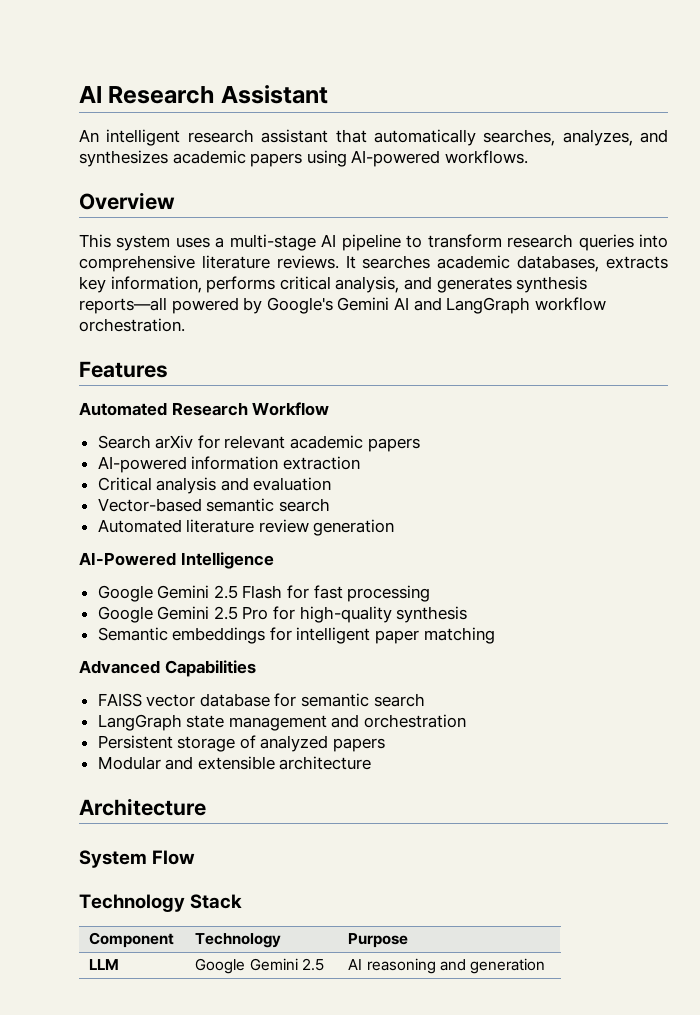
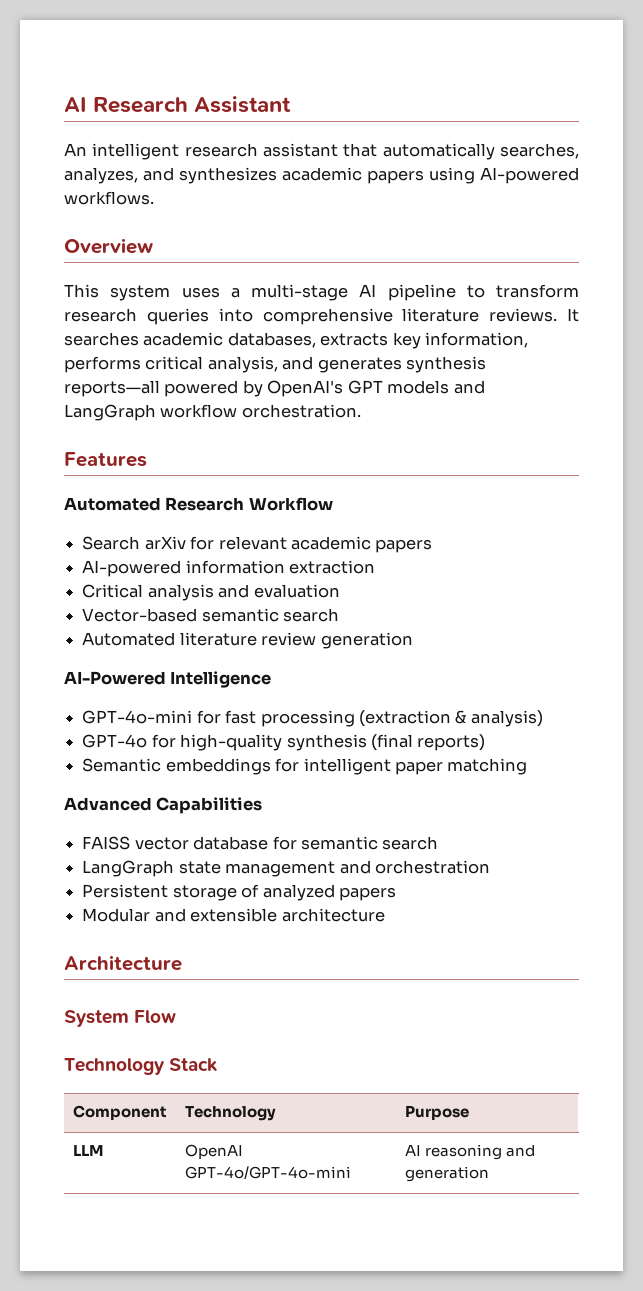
- It searches academic databases, extracts key information, performs critical analysis, and generates synthesis reports—all powered by Google's Gemini AI and LangGraph workflow orchestration.
+ It searches academic databases, extracts key information, performs critical analysis, and generates synthesis reports—all powered by OpenAI's GPT models and LangGraph workflow orchestration.
- Google Gemini 2.5 Flash for fast processing
- Google Gemini 2.5 Pro for high-quality synthesis
+ GPT-4o-mini for fast processing (extraction & analysis)
+ GPT-4o for high-quality synthesis (final reports)
- LLM | Google Gemini 2.5 | AI reasoning and generation
+ LLM | OpenAI GPT-4o/GPT-4o-mini | AI reasoning and generation

